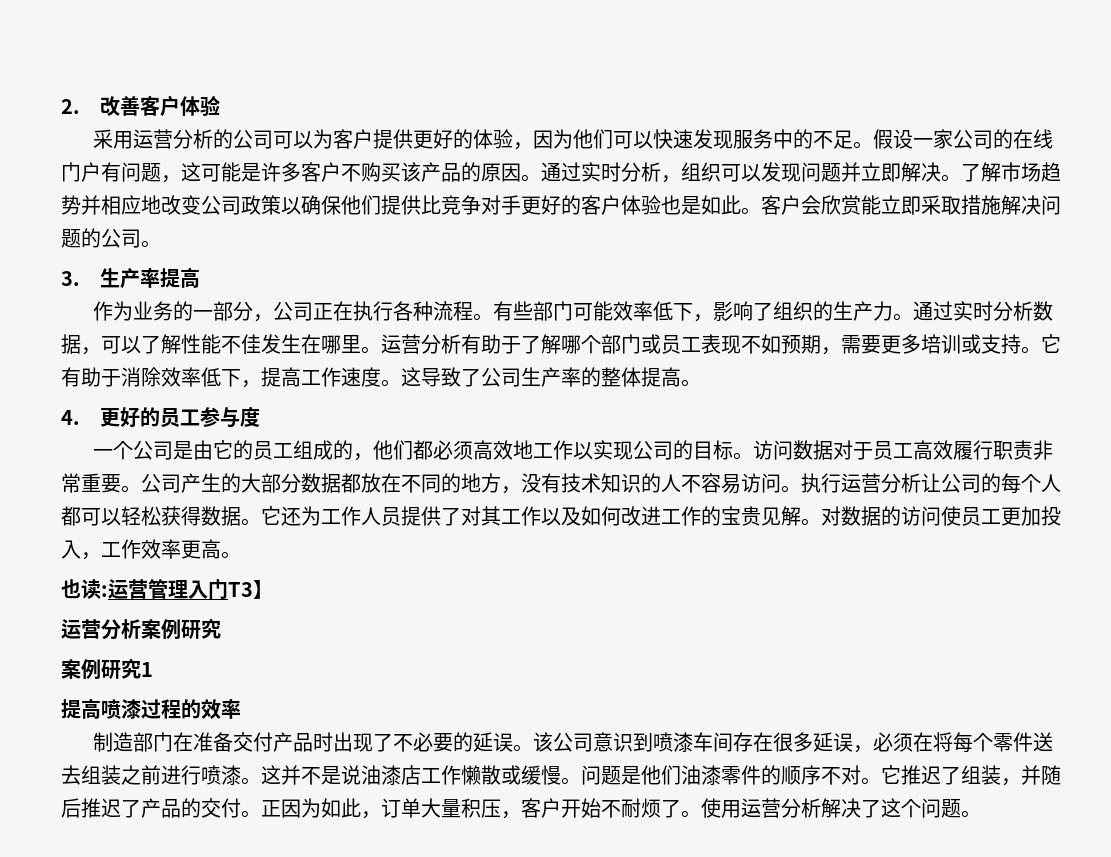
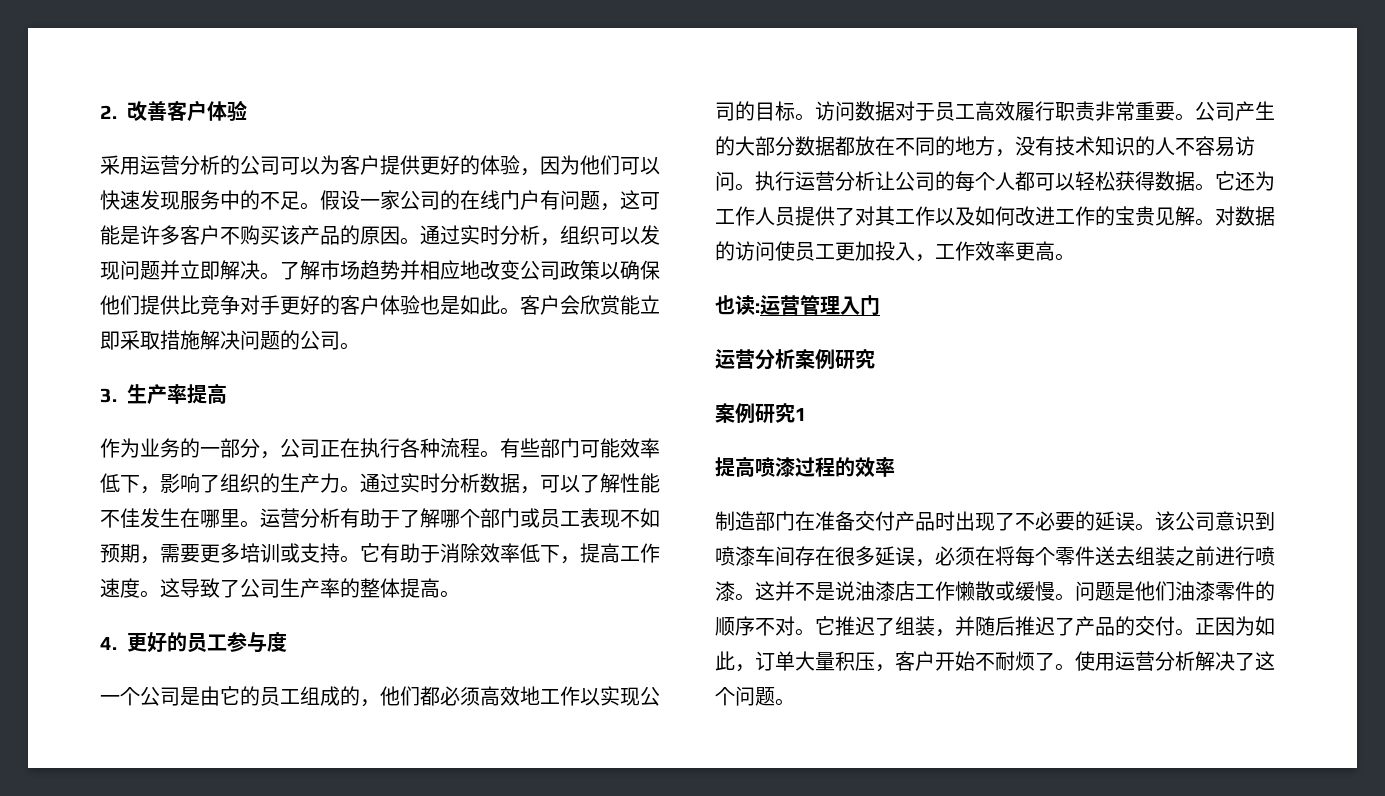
- 也读:运营管理入门T3】
+ 也读:运营管理入门

